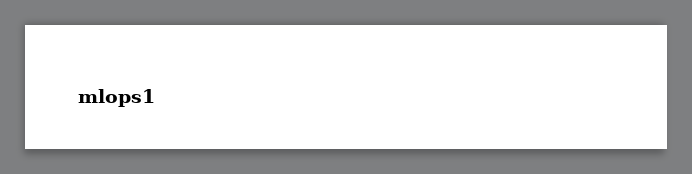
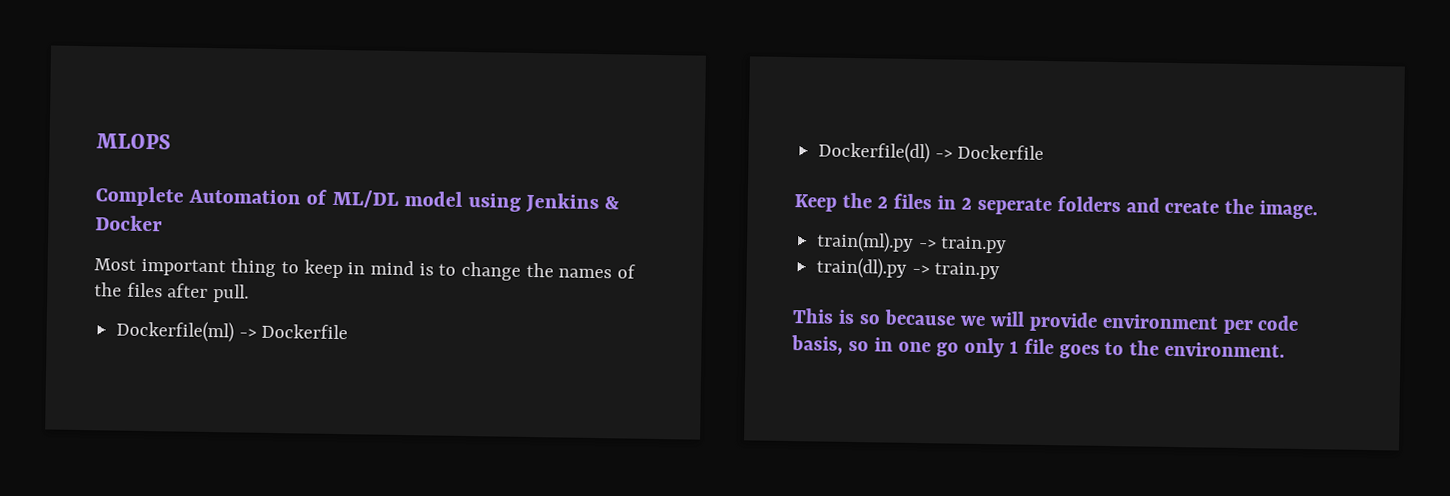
- mlops1
+ MLOPS
+ Complete Automation of ML/DL model using Jenkins & Docker
+ Most important thing to keep in mind is to change the names of the files after pull.
+ Dockerfile(ml) -> Dockerfile
+ Dockerfile(dl) -> Dockerfile
+ Keep the 2 files in 2 seperate folders and create the image.
+ train(ml).py -> train.py
+ train(dl).py -> train.py
+ This is so because we will provide environment per code basis, so in one go only 1 file goes to the environment.

